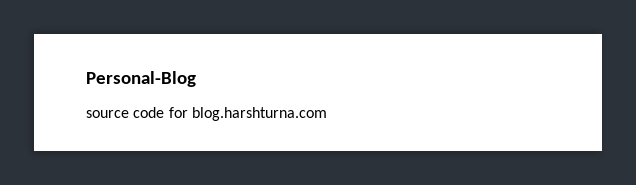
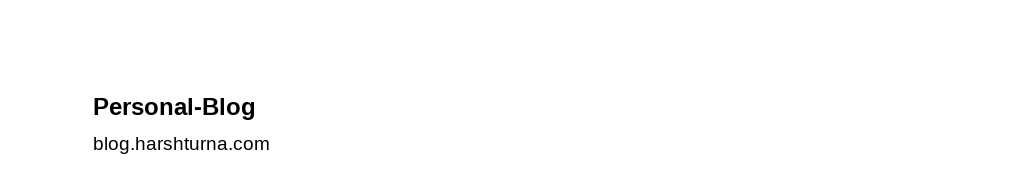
- source code for blog.harshturna.com
+ blog.harshturna.com

